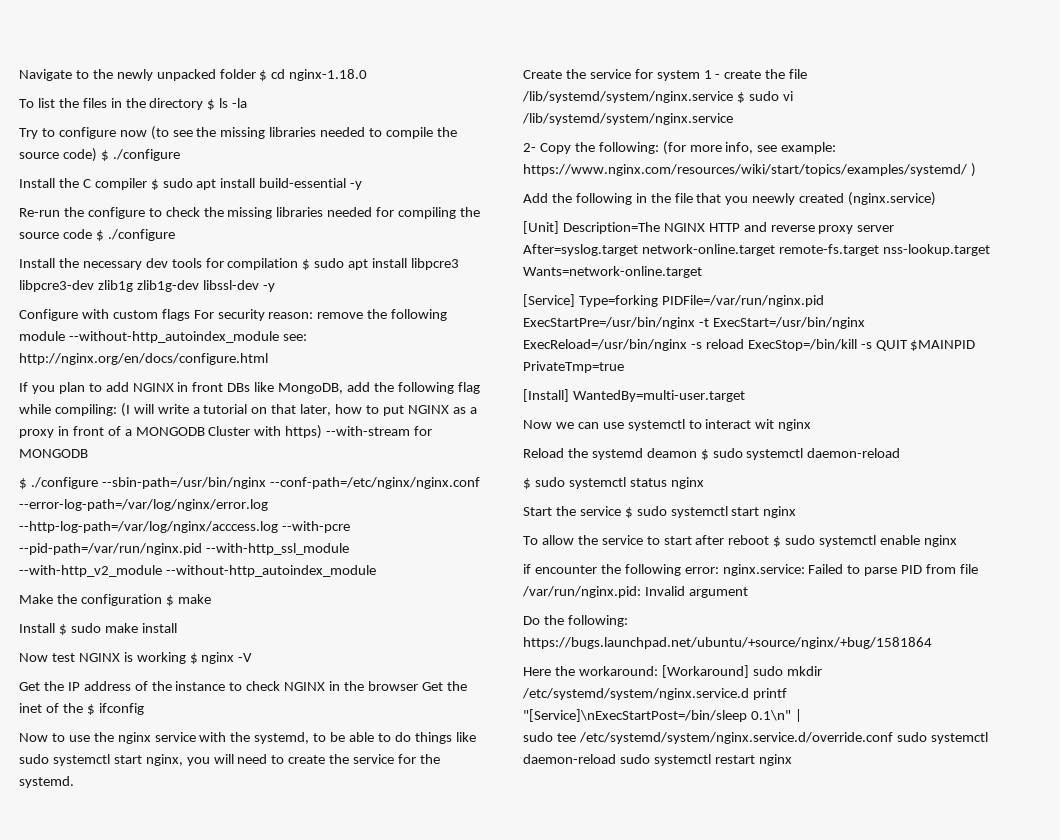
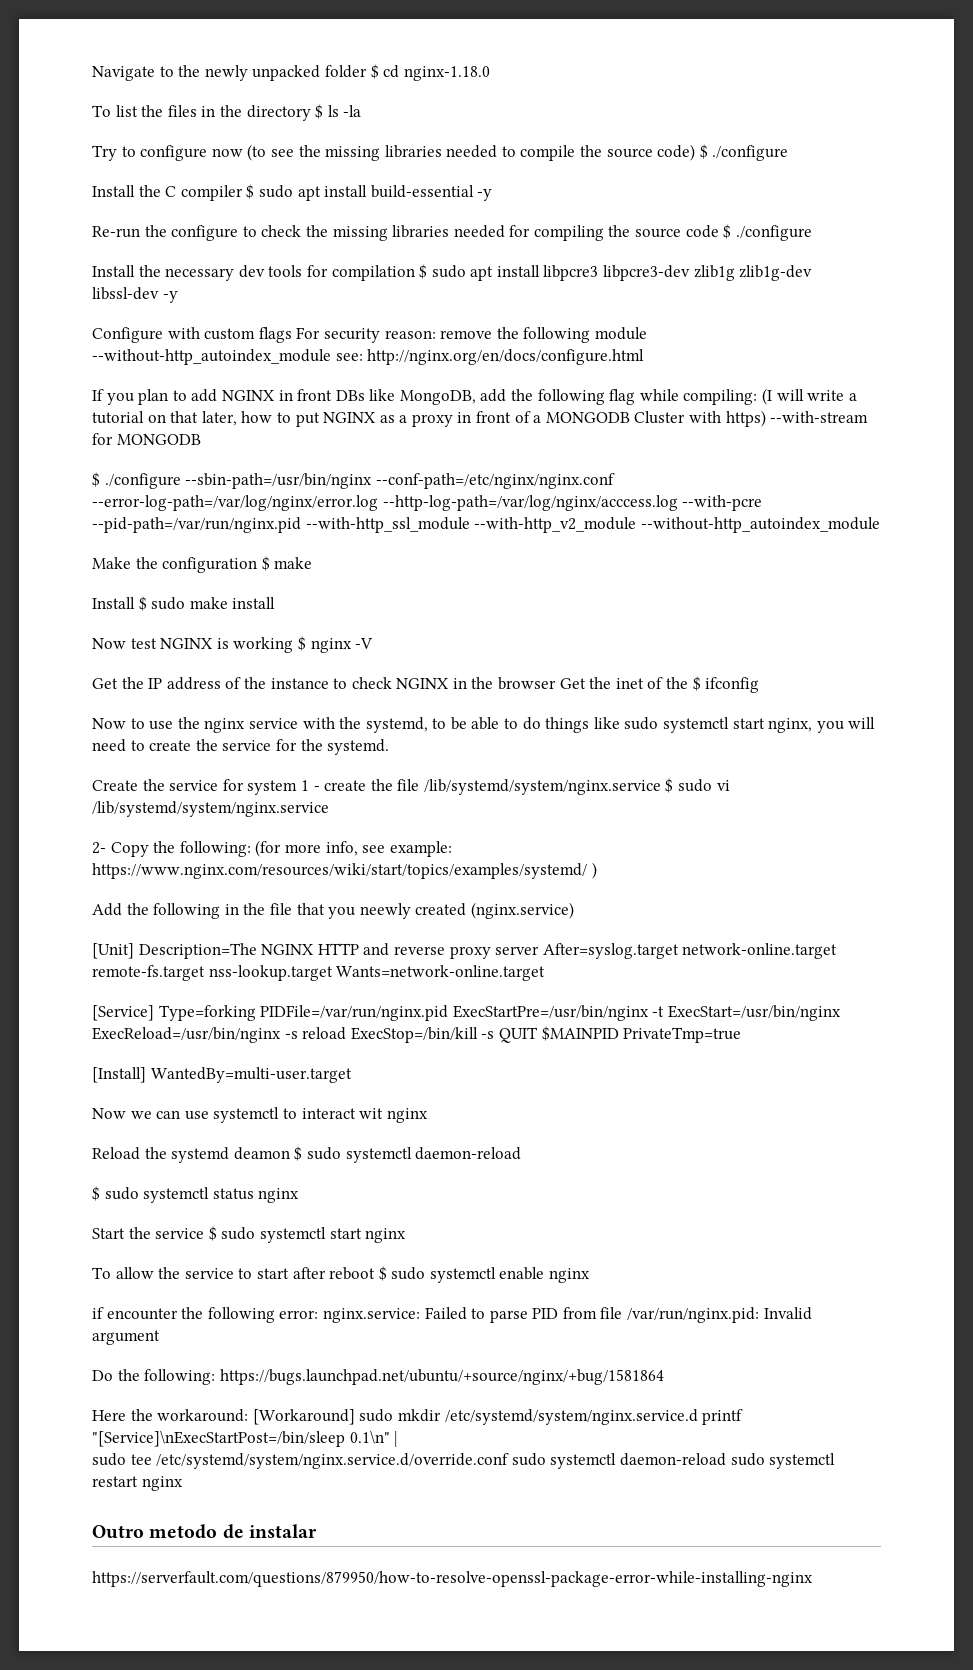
+ Outro metodo de instalar
+ https://serverfault.com/questions/879950/how-to-resolve-openssl-package-error-while-installing-nginx

